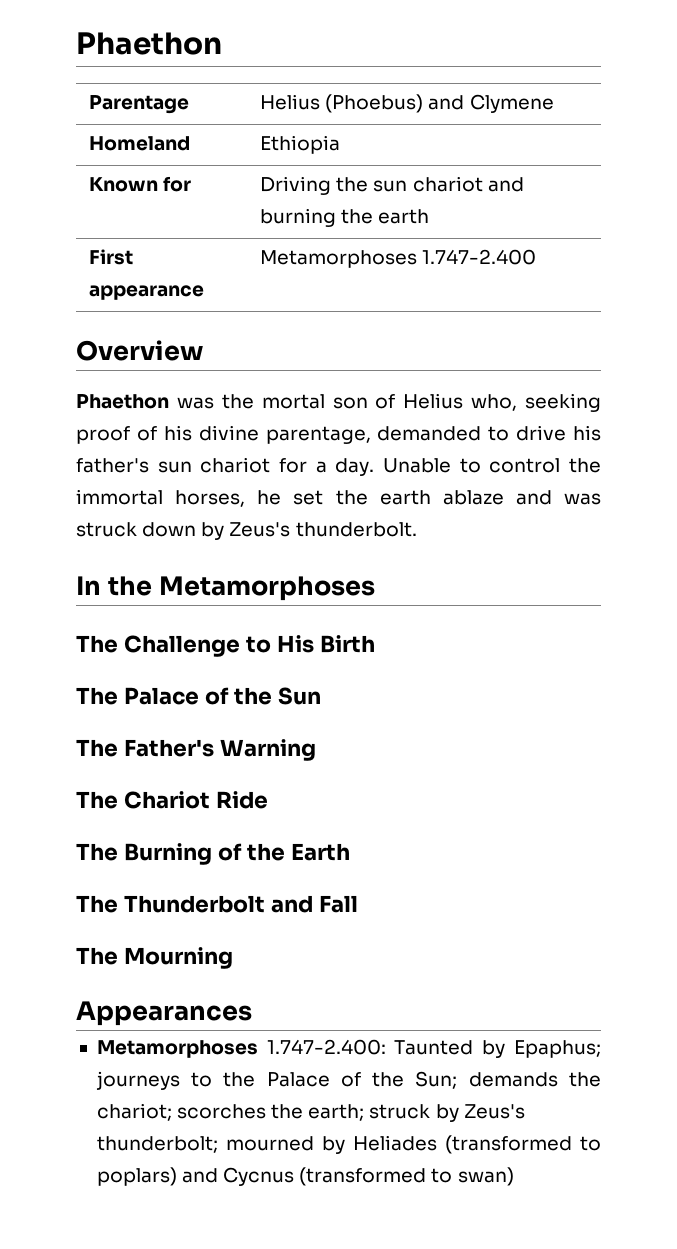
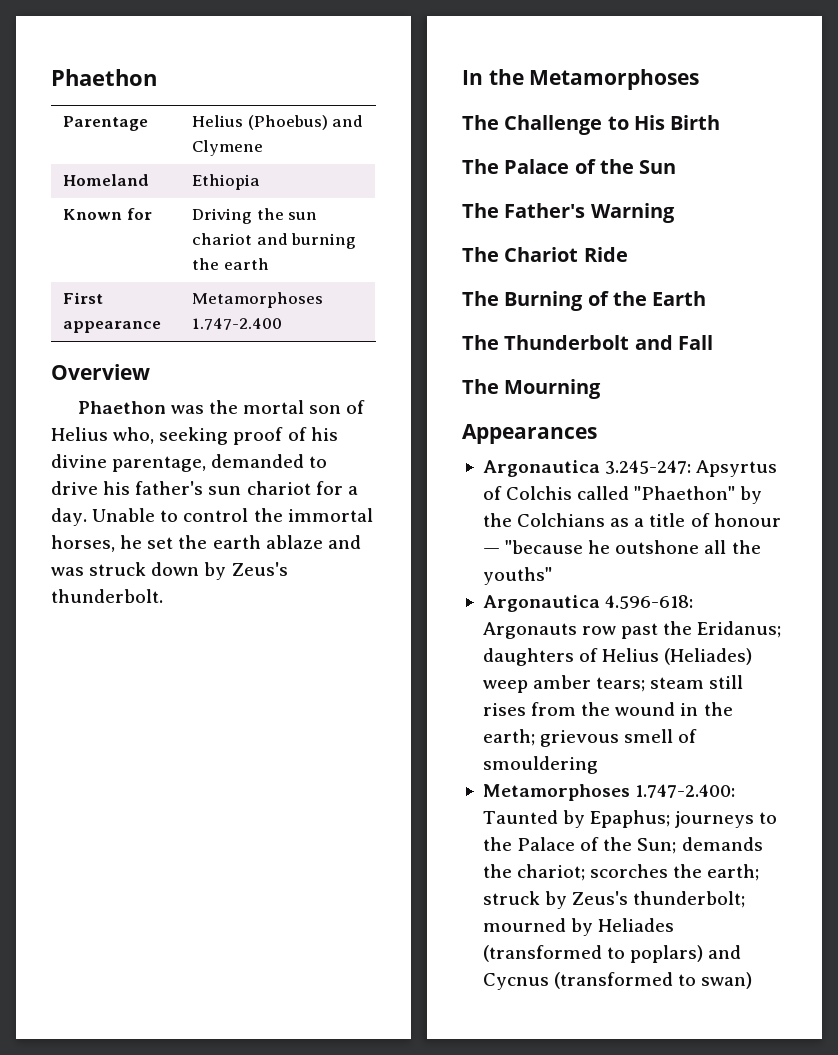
+ Argonautica 3.245-247: Apsyrtus of Colchis called "Phaethon" by the Colchians as a title of honour — "because he outshone all the youths"
+ Argonautica 4.596-618: Argonauts row past the Eridanus; daughters of Helius (Heliades) weep amber tears; steam still rises from the wound in the earth; grievous smell of smouldering

